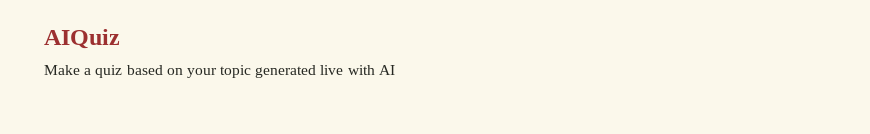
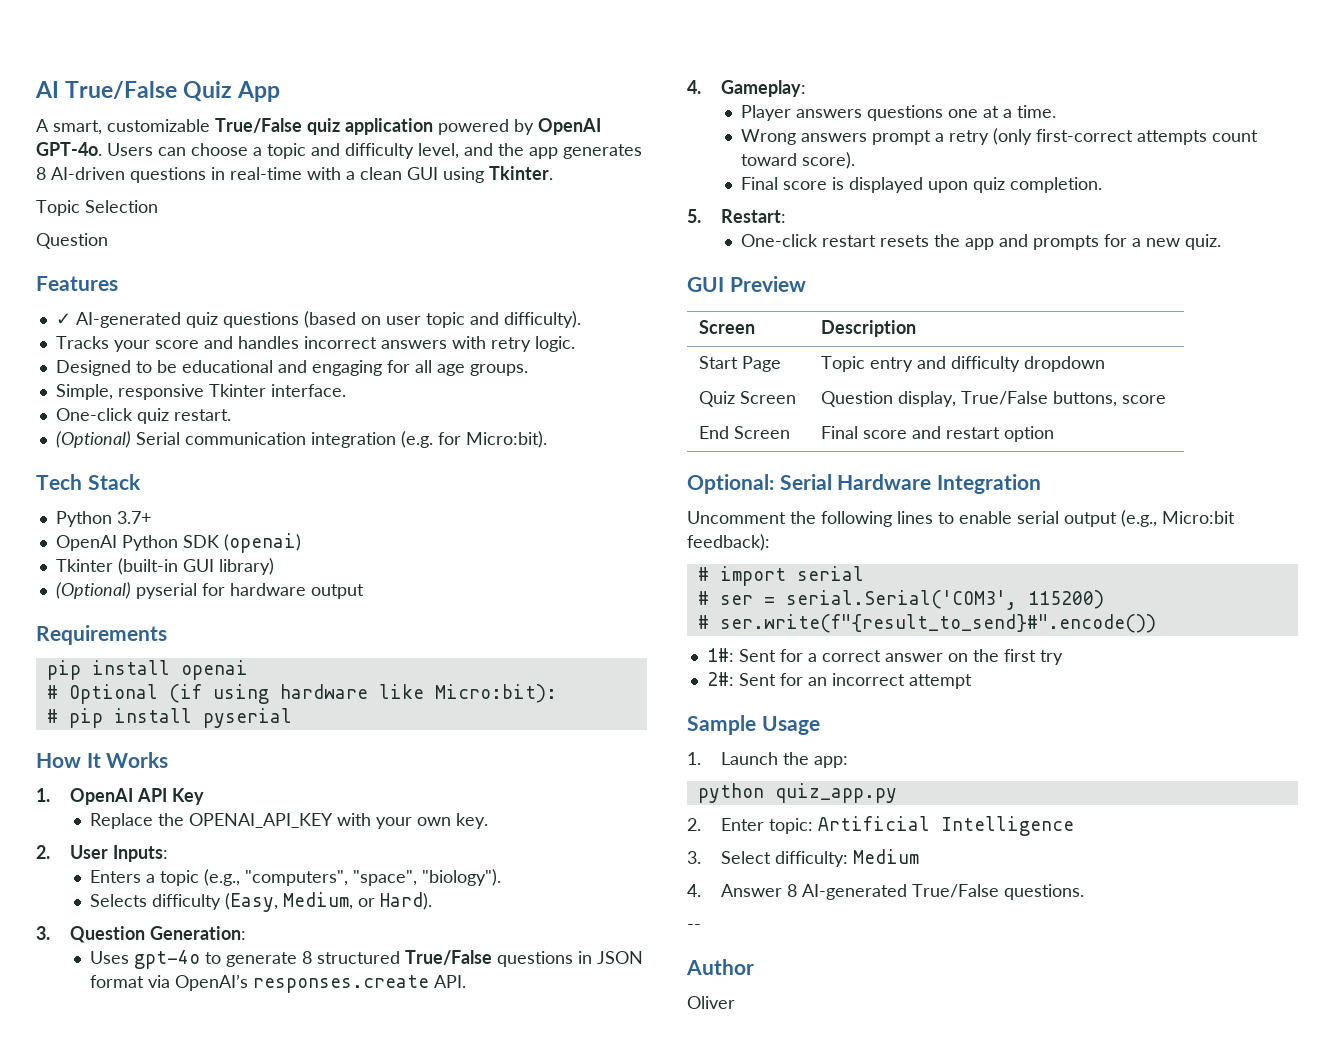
- AIQuiz
- Make a quiz based on your topic generated live with AI
+ AI True/False Quiz App
+ A smart, customizable True/False quiz application powered by OpenAI GPT-4o. Users can choose a topic and difficulty level, and the app generates 8 AI-driven questions in real-time with a clean GUI using Tkinter.
+ Topic Selection
+ Question
+ Features
+ ✓ AI-generated quiz questions (based on user topic and difficulty).
+ Tracks your score and handles incorrect answers with retry logic.
+ Designed to be educational and engaging for all age groups.
+ Simple, responsive Tkinter interface.
+ One-click quiz restart.
+ (Optional) Serial communication integration (e.g. for Micro:bit).
+ Tech Stack
+ Python 3.7+
+ OpenAI Python SDK (openai)
+ Tkinter (built-in GUI library)
+ (Optional) pyserial for hardware output
+ Requirements
+ pip install openai
+ # Optional (if using hardware like Micro:bit):
+ # pip install pyserial
+ How It Works
+ 1. OpenAI API Key
+ Replace the OPENAI_API_KEY with your own key.
+ 2. User Inputs:
+ Enters a topic (e.g., "computers", "space", "biology").
+ Selects difficulty (Easy, Medium, or Hard).
+ 3. Question Generation:
+ Uses gpt-4o to generate 8 structured True/False questions in JSON format via OpenAI’s responses.create API.
+ 4. Gameplay:
+ Player answers questions one at a time.
+ Wrong answers prompt a retry (only first-correct attempts count toward score).
+ Final score is displayed upon quiz completion.
+ 5. Restart:
+ One-click restart resets the app and prompts for a new quiz.
+ GUI Preview
+ Screen | Description
+ Start Page | Topic entry and difficulty dropdown
+ Quiz Screen | Question display, True/False buttons, score
+ End Screen | Final score and restart option
+ Optional: Serial Hardware Integration
+ Uncomment the following lines to enable serial output (e.g., Micro:bit feedback):
+ # import serial
+ # ser = serial.Serial('COM3', 115200)
+ # ser.write(f"{result_to_send}#".encode())
+ 1#: Sent for a correct answer on the first try
+ 2#: Sent for an incorrect attempt
+ Sample Usage
+ 1. Launch the app:
+ python quiz_app.py
+ 2. Enter topic: Artificial Intelligence
+ 3. Select difficulty: Medium
+ 4. Answer 8 AI-generated True/False questions.
+ --
+ Author
+ Oliver

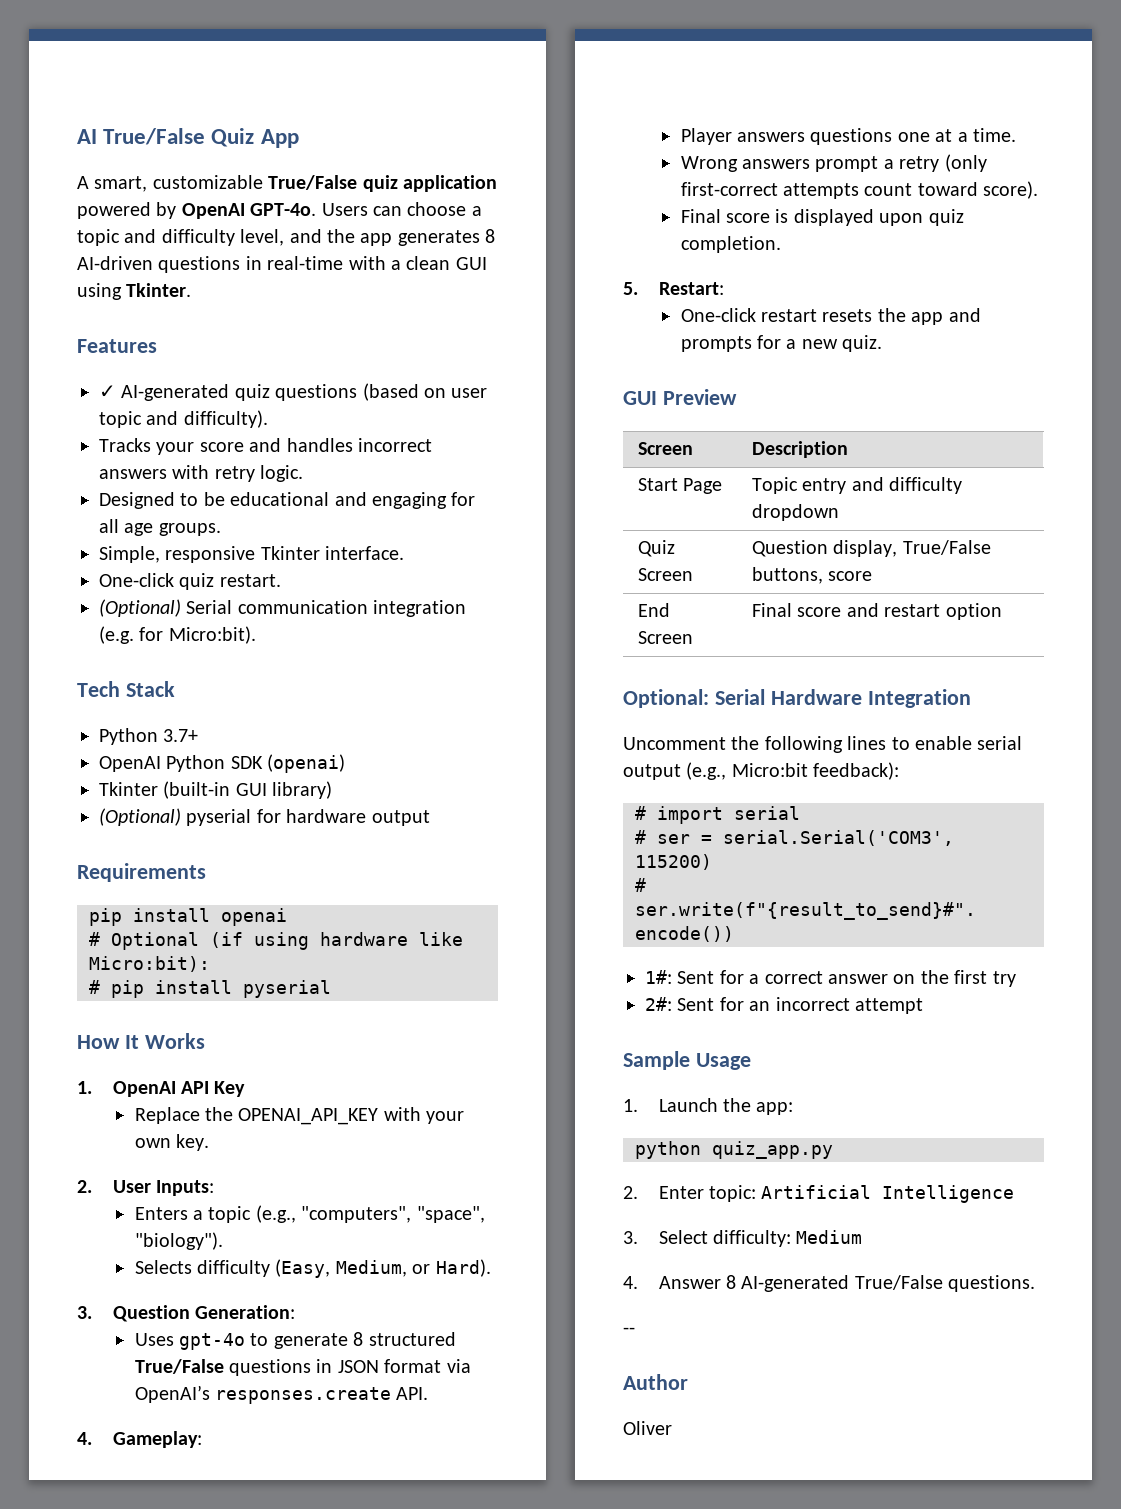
- Topic Selection
- Question

